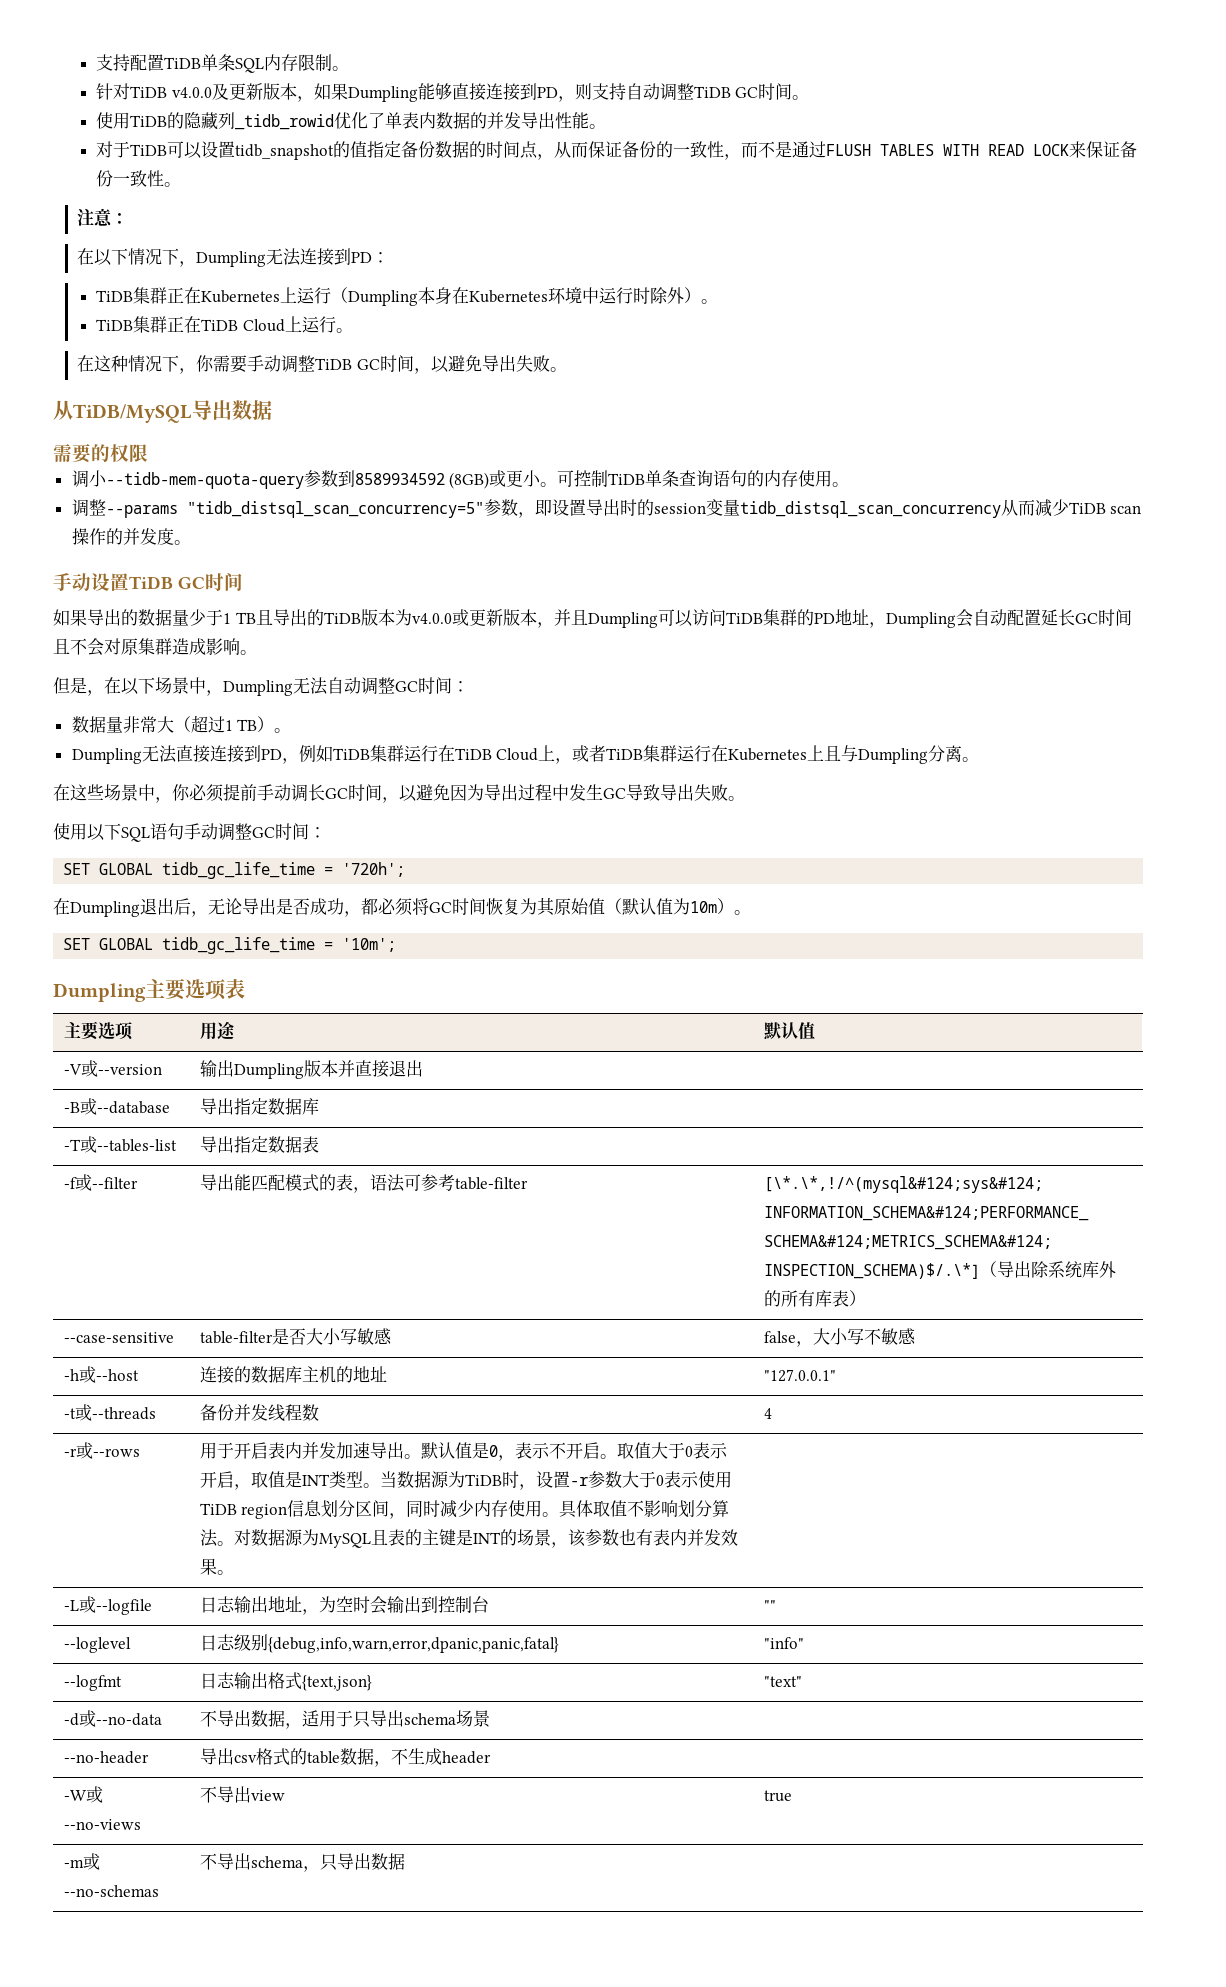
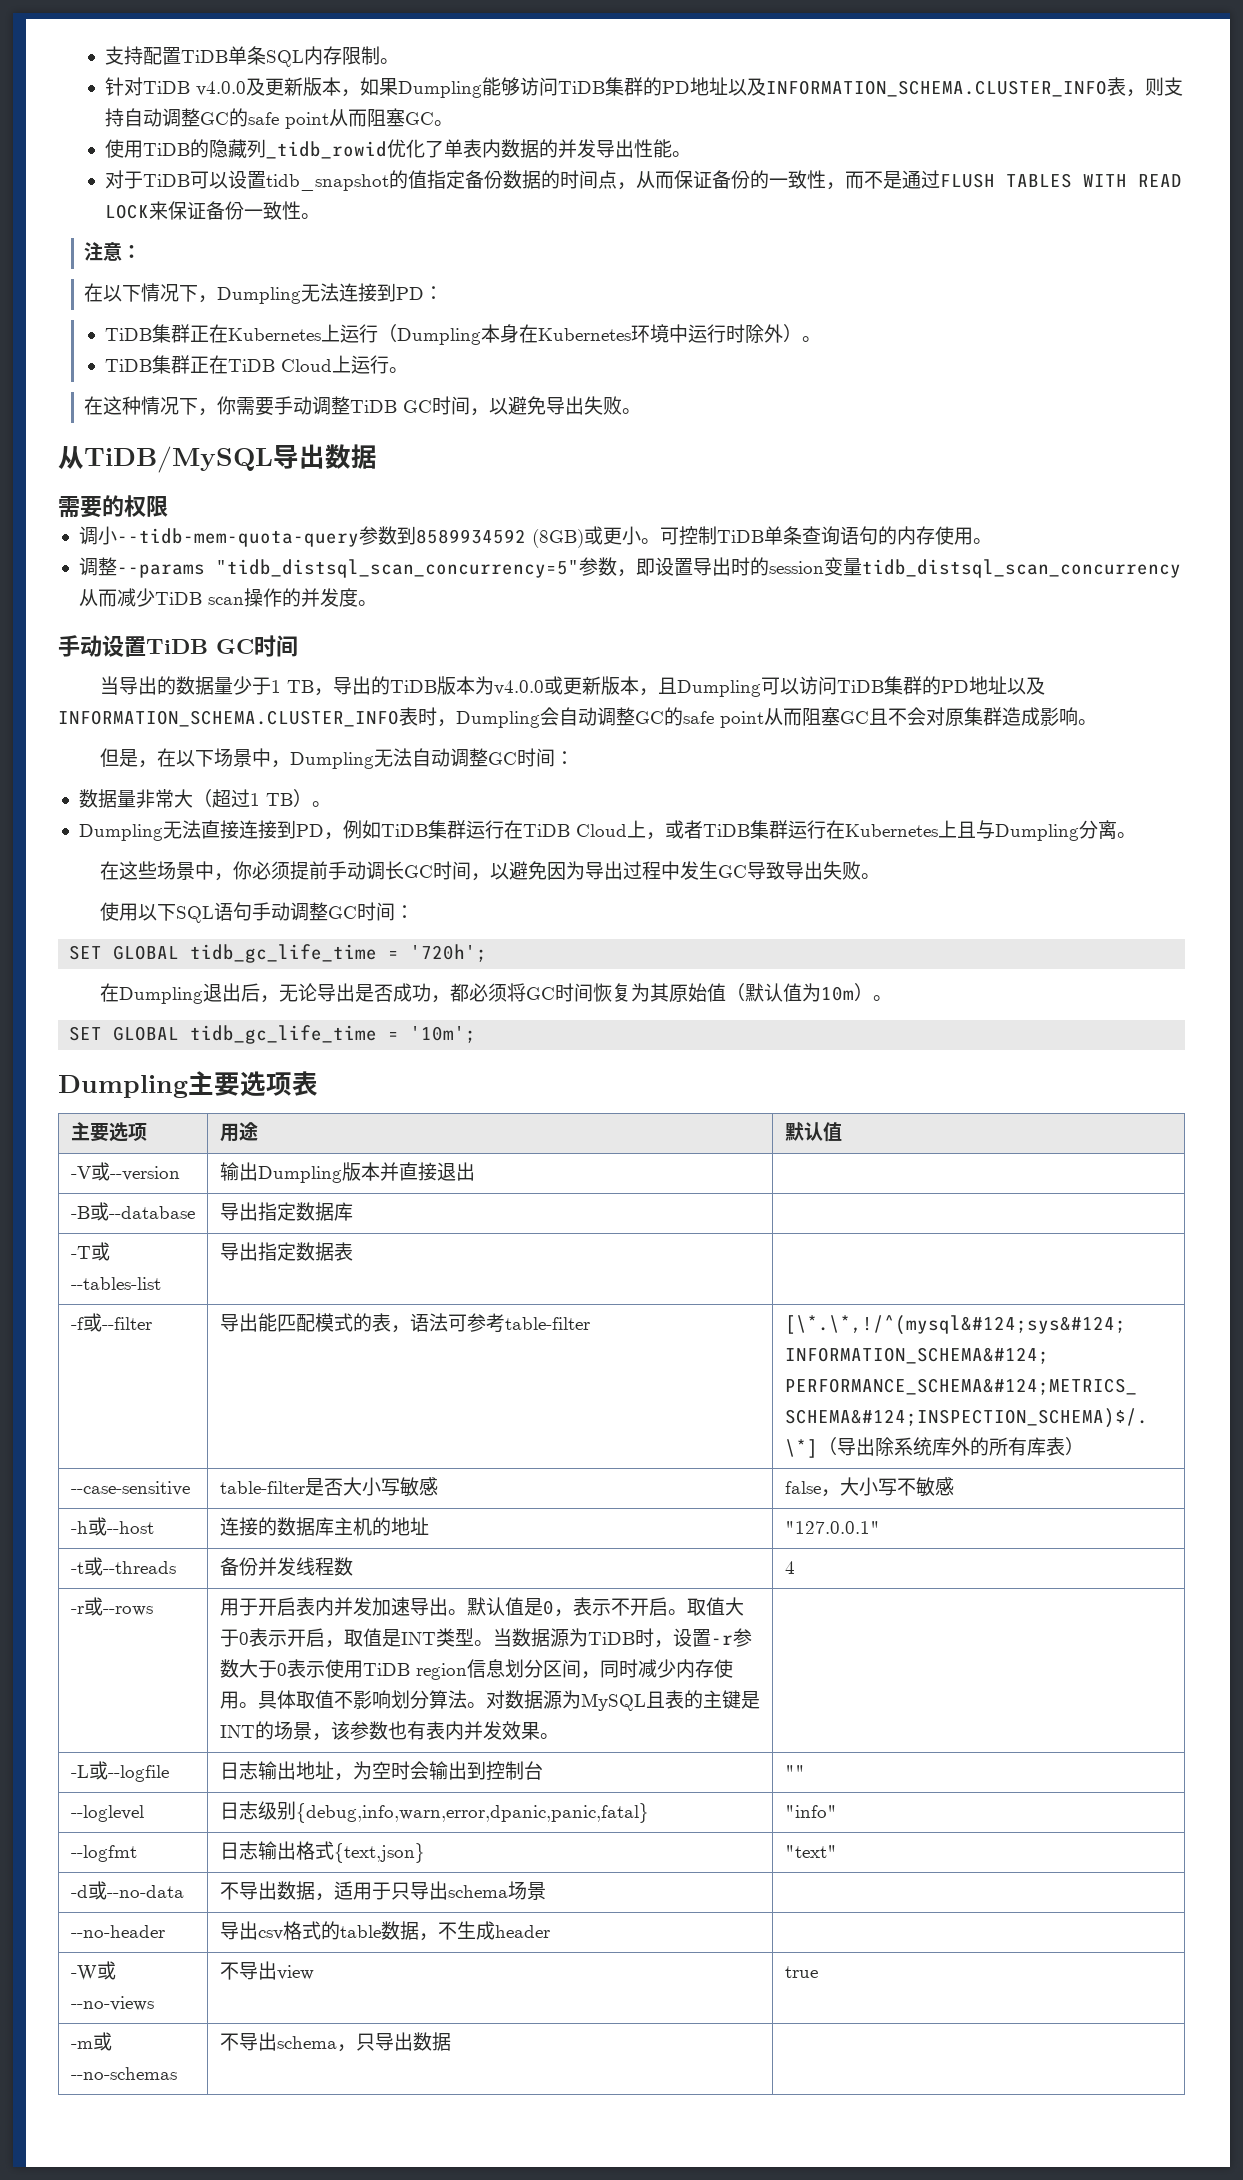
- 针对TiDB v4.0.0及更新版本，如果Dumpling能够直接连接到PD，则支持自动调整TiDB GC时间。
+ 针对TiDB v4.0.0及更新版本，如果Dumpling能够访问TiDB集群的PD地址以及INFORMATION_SCHEMA.CLUSTER_INFO表，则支持自动调整GC的safe point从而阻塞GC。
- 如果导出的数据量少于1 TB且导出的TiDB版本为v4.0.0或更新版本，并且Dumpling可以访问TiDB集群的PD地址，Dumpling会自动配置延长GC时间且不会对原集群造成影响。
+ 当导出的数据量少于1 TB，导出的TiDB版本为v4.0.0或更新版本，且Dumpling可以访问TiDB集群的PD地址以及INFORMATION_SCHEMA.CLUSTER_INFO表时，Dumpling会自动调整GC的safe point从而阻塞GC且不会对原集群造成影响。

